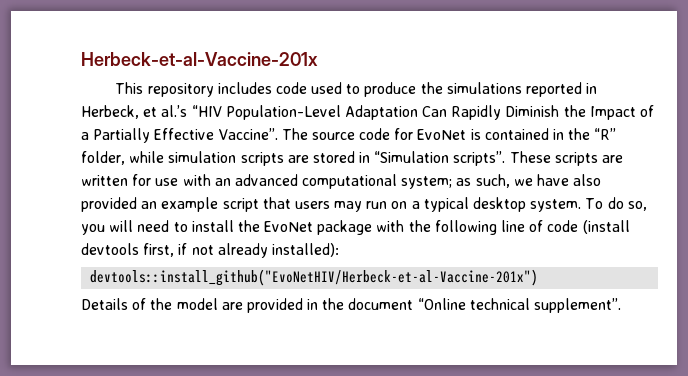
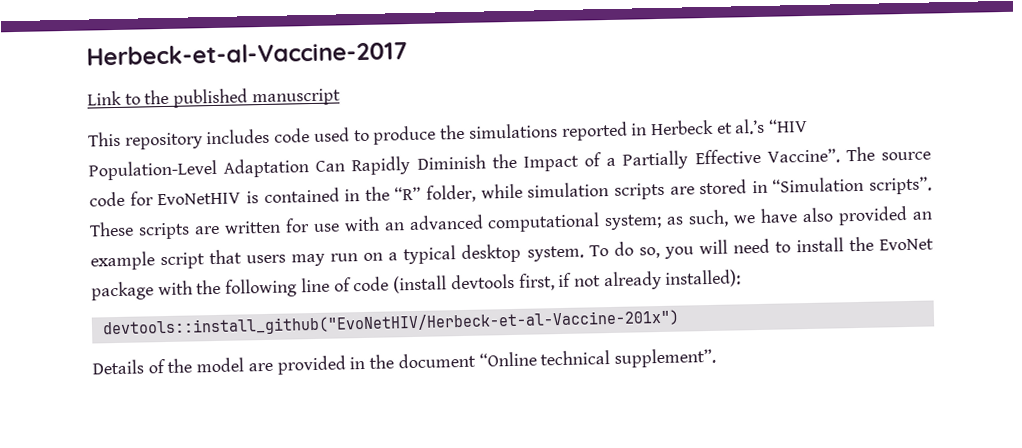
- Herbeck-et-al-Vaccine-201x
+ Herbeck-et-al-Vaccine-2017
+ Link to the published manuscript
- This repository includes code used to produce the simulations reported in Herbeck, et al.’s “HIV Population-Level Adaptation Can Rapidly Diminish the Impact of a Partially Effective Vaccine”.
+ This repository includes code used to produce the simulations reported in Herbeck et al.’s “HIV Population-Level Adaptation Can Rapidly Diminish the Impact of a Partially Effective Vaccine”.
- The source code for EvoNet is contained in the “R” folder, while simulation scripts are stored in “Simulation scripts”.
+ The source code for EvoNetHIV is contained in the “R” folder, while simulation scripts are stored in “Simulation scripts”.

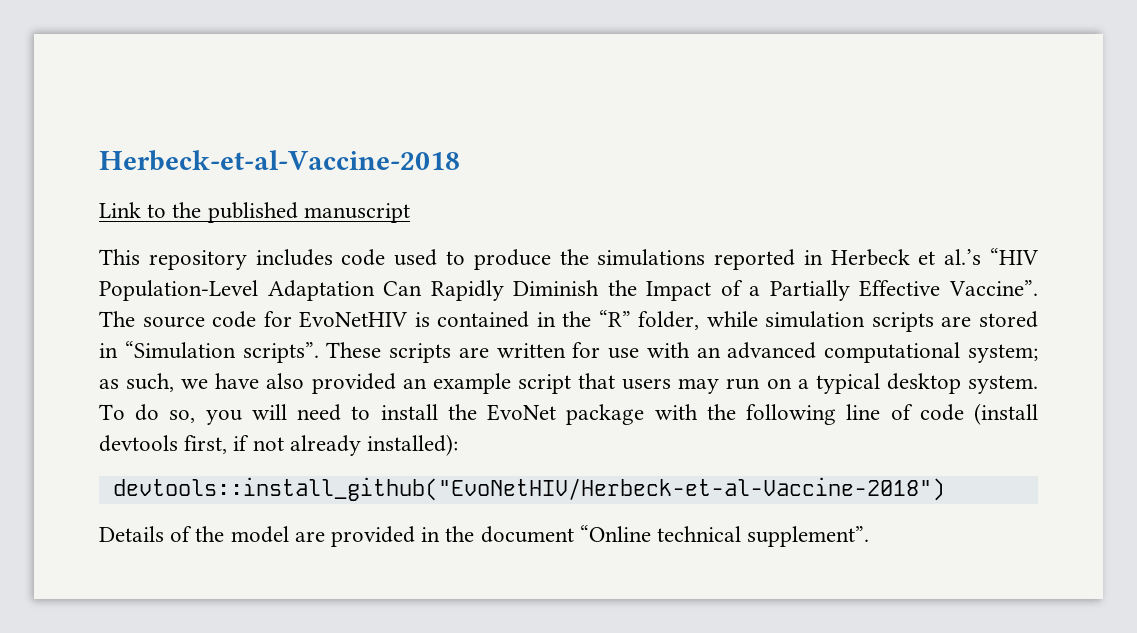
- Herbeck-et-al-Vaccine-2017
+ Herbeck-et-al-Vaccine-2018
- devtools::install_github("EvoNetHIV/Herbeck-et-al-Vaccine-201x")
+ devtools::install_github("EvoNetHIV/Herbeck-et-al-Vaccine-2018")

